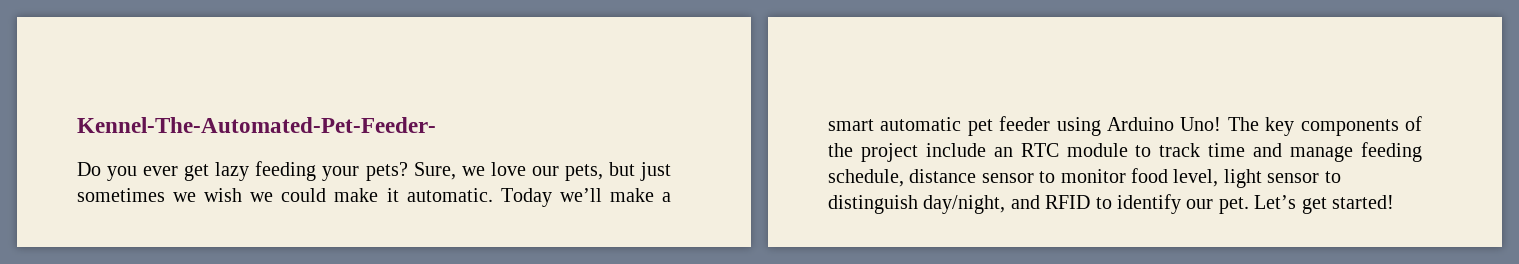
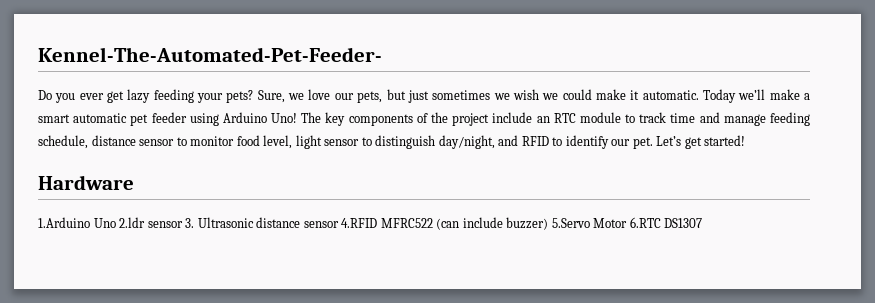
+ Hardware
+ 1.Arduino Uno 2.ldr sensor 3. Ultrasonic distance sensor 4.RFID MFRC522 (can include buzzer) 5.Servo Motor 6.RTC DS1307

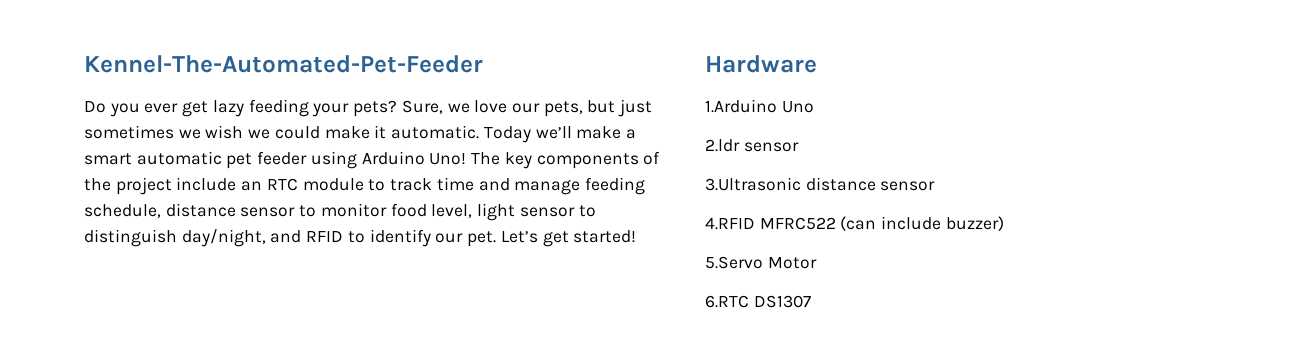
- Kennel-The-Automated-Pet-Feeder-
+ Kennel-The-Automated-Pet-Feeder
- 1.Arduino Uno 2.ldr sensor 3. Ultrasonic distance sensor 4.RFID MFRC522 (can include buzzer) 5.Servo Motor 6.RTC DS1307
+ 1.Arduino Uno
+ 2.ldr sensor
+ 3.Ultrasonic distance sensor
+ 4.RFID MFRC522 (can include buzzer)
+ 5.Servo Motor
+ 6.RTC DS1307

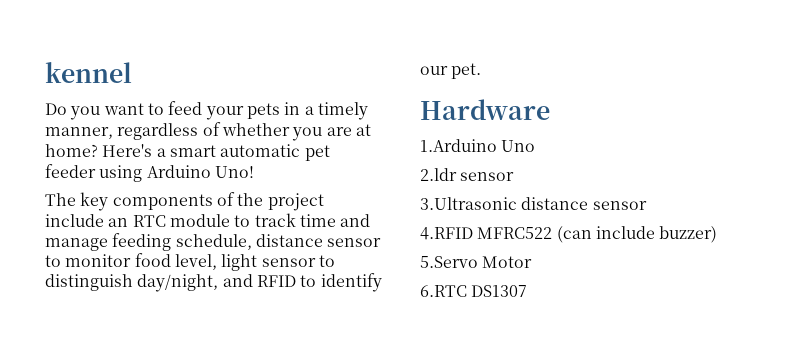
- Kennel-The-Automated-Pet-Feeder
+ kennel
- Do you ever get lazy feeding your pets? Sure, we love our pets, but just sometimes we wish we could make it automatic. Today we’ll make a smart automatic pet feeder using Arduino Uno! The key components of the project include an RTC module to track time and manage feeding schedule, distance sensor to monitor food level, light sensor to distinguish day/night, and RFID to identify our pet. Let’s get started!
+ Do you want to feed your pets in a timely manner, regardless of whether you are at home? Here's a smart automatic pet feeder using Arduino Uno!
+ The key components of the project include an RTC module to track time and manage feeding schedule, distance sensor to monitor food level, light sensor to distinguish day/night, and RFID to identify our pet.

